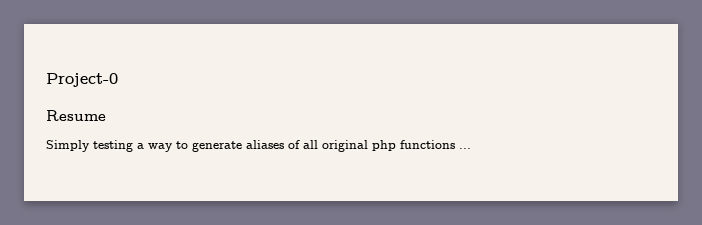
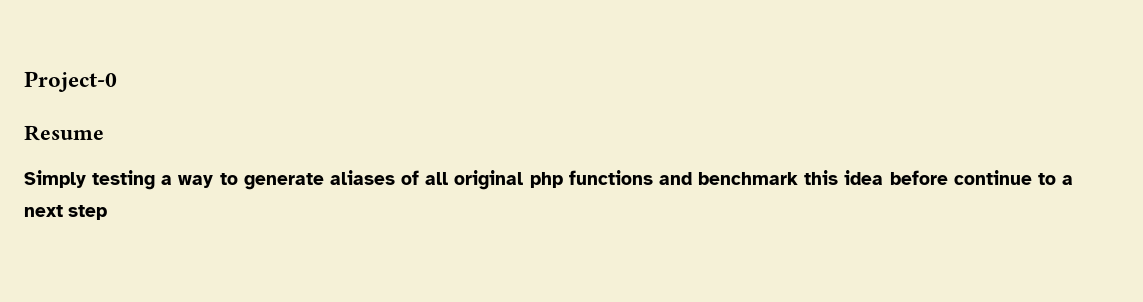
- Simply testing a way to generate aliases of all original php functions ...
+ Simply testing a way to generate aliases of all original php functions and benchmark this idea before continue to a next step

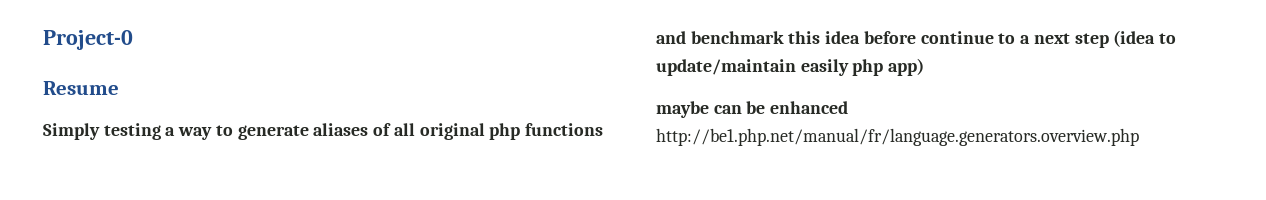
- Simply testing a way to generate aliases of all original php functions and benchmark this idea before continue to a next step
+ Simply testing a way to generate aliases of all original php functions and benchmark this idea before continue to a next step (idea to update/maintain easily php app)
+ maybe can be enhanced http://be1.php.net/manual/fr/language.generators.overview.php

